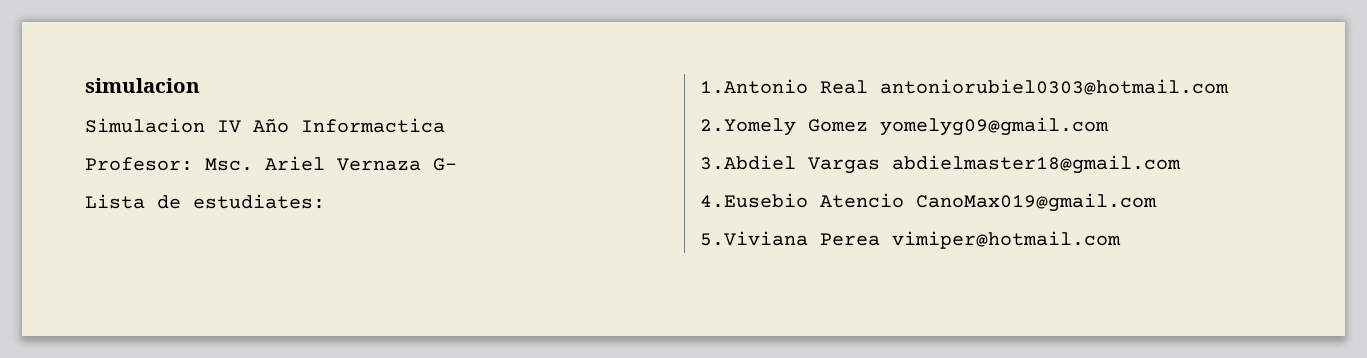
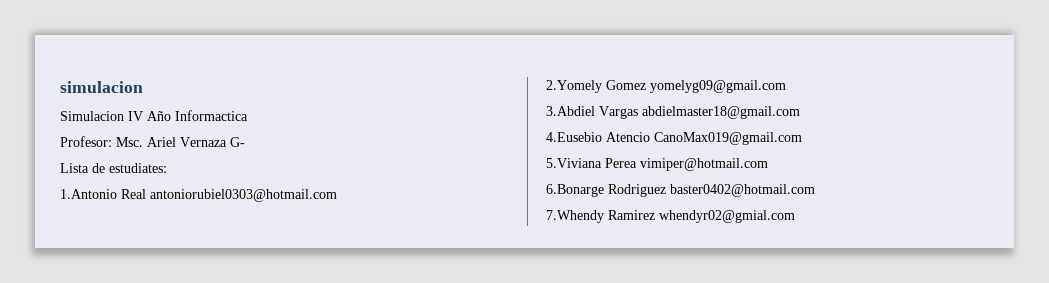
+ 6.Bonarge Rodriguez baster0402@hotmail.com
+ 7.Whendy Ramirez whendyr02@gmial.com

